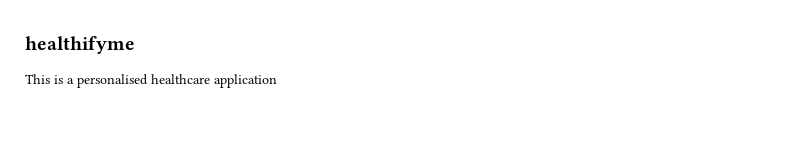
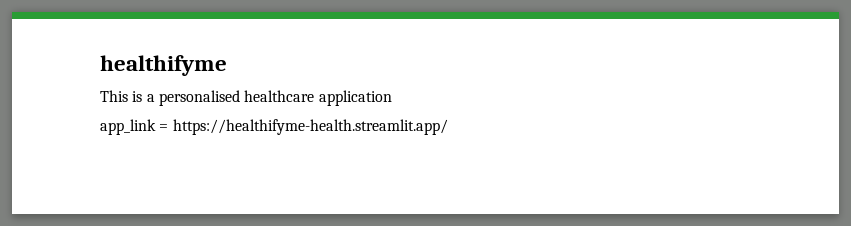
+ app_link = https://healthifyme-health.streamlit.app/

